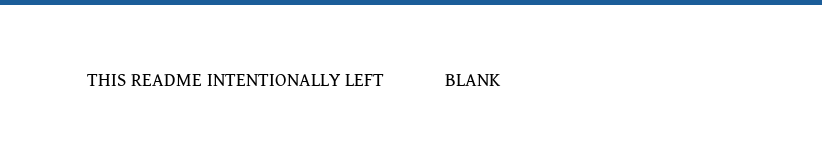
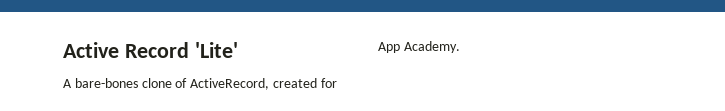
- THIS README INTENTIONALLY LEFT BLANK
+ Active Record 'Lite'
+ A bare-bones clone of ActiveRecord, created for App Academy.

